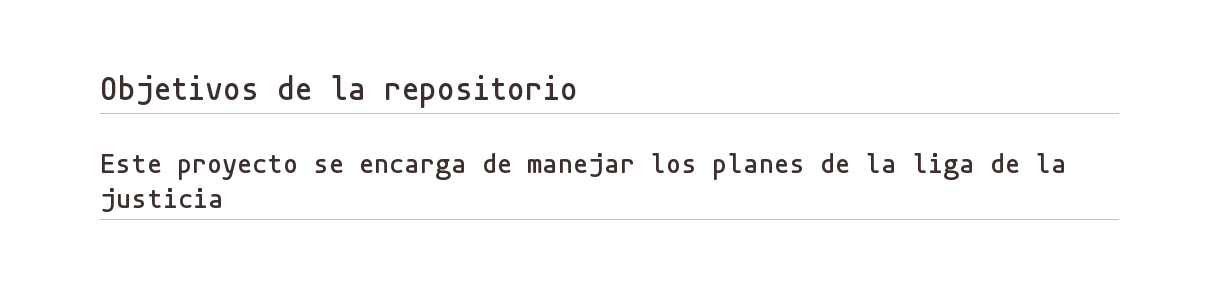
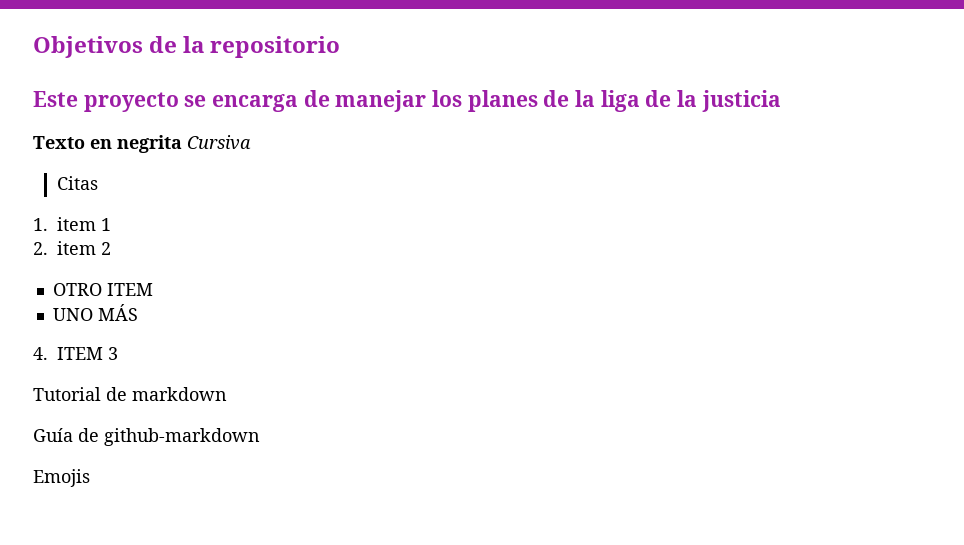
+ Texto en negrita Cursiva
+ Citas
+ 1. item 1
+ 2. item 2
+ OTRO ITEM
+ UNO MÁS
+ 4. ITEM 3
+ Tutorial de markdown
+ Guía de github-markdown
+ Emojis

